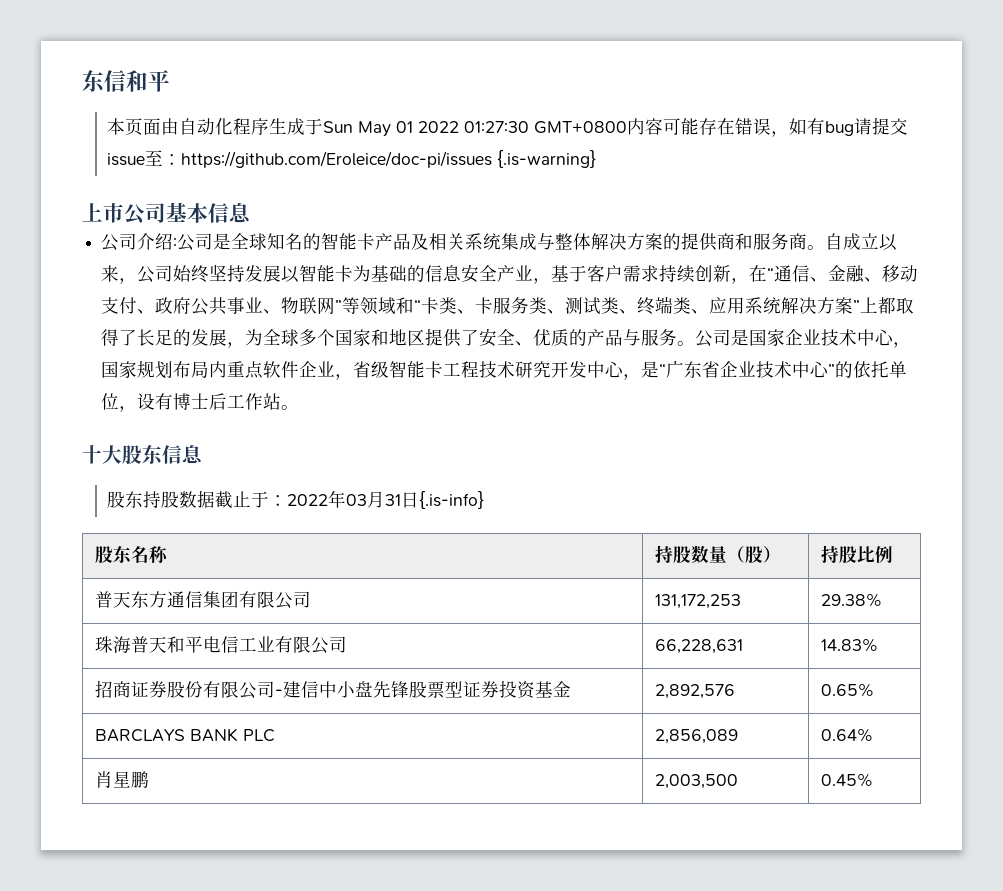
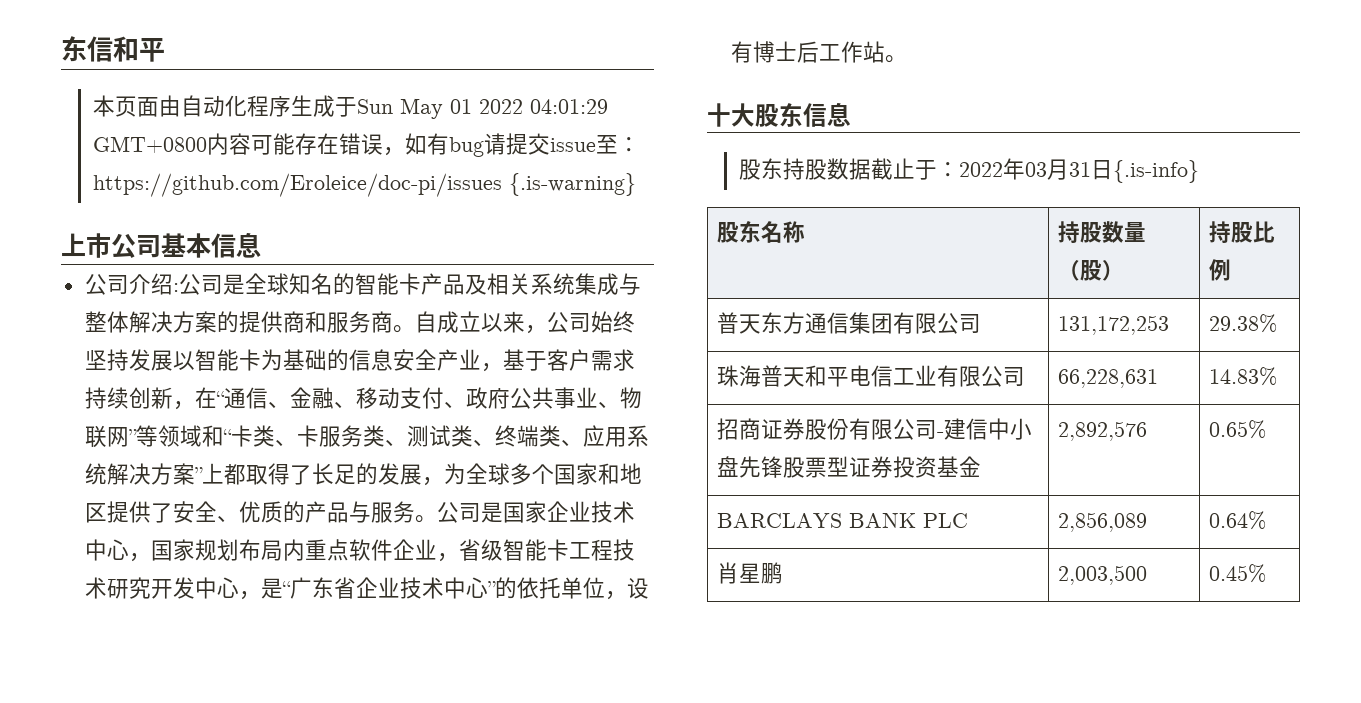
- 本页面由自动化程序生成于Sun May 01 2022 01:27:30 GMT+0800内容可能存在错误，如有bug请提交issue至：https://github.com/Eroleice/doc-pi/issues {.is-warning}
+ 本页面由自动化程序生成于Sun May 01 2022 04:01:29 GMT+0800内容可能存在错误，如有bug请提交issue至：https://github.com/Eroleice/doc-pi/issues {.is-warning}

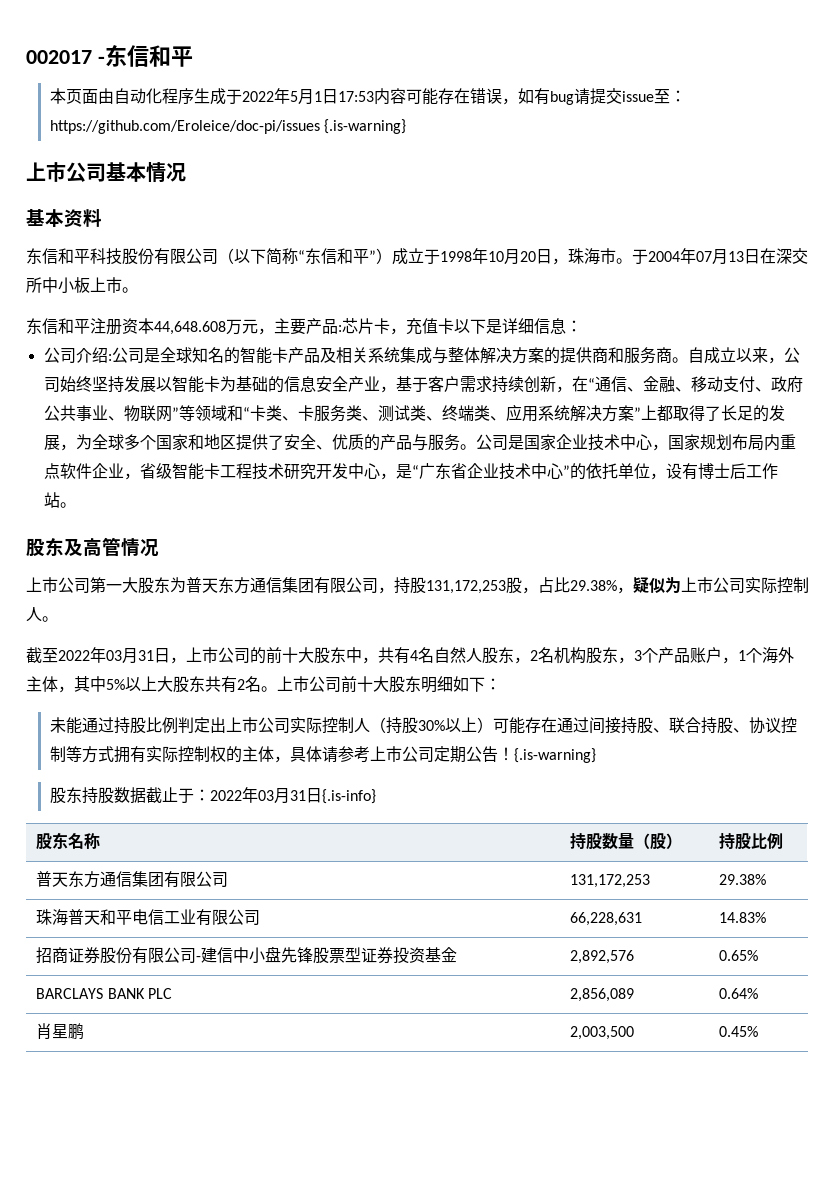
- 东信和平
+ 002017 -东信和平
- 本页面由自动化程序生成于Sun May 01 2022 04:01:29 GMT+0800内容可能存在错误，如有bug请提交issue至：https://github.com/Eroleice/doc-pi/issues {.is-warning}
+ 本页面由自动化程序生成于2022年5月1日17:53内容可能存在错误，如有bug请提交issue至：https://github.com/Eroleice/doc-pi/issues {.is-warning}
- 上市公司基本信息
+ 上市公司基本情况
+ 基本资料
+ 东信和平科技股份有限公司（以下简称“东信和平”）成立于1998年10月20日，珠海市。于2004年07月13日在深交所中小板上市。
+ 东信和平注册资本44,648.608万元，主要产品:芯片卡，充值卡以下是详细信息：
- 十大股东信息
+ 股东及高管情况
+ 上市公司第一大股东为普天东方通信集团有限公司，持股131,172,253股，占比29.38%，疑似为上市公司实际控制人。
+ 截至2022年03月31日，上市公司的前十大股东中，共有4名自然人股东，2名机构股东，3个产品账户，1个海外主体，其中5%以上大股东共有2名。上市公司前十大股东明细如下：
+ 未能通过持股比例判定出上市公司实际控制人（持股30%以上）可能存在通过间接持股、联合持股、协议控制等方式拥有实际控制权的主体，具体请参考上市公司定期公告！{.is-warning}

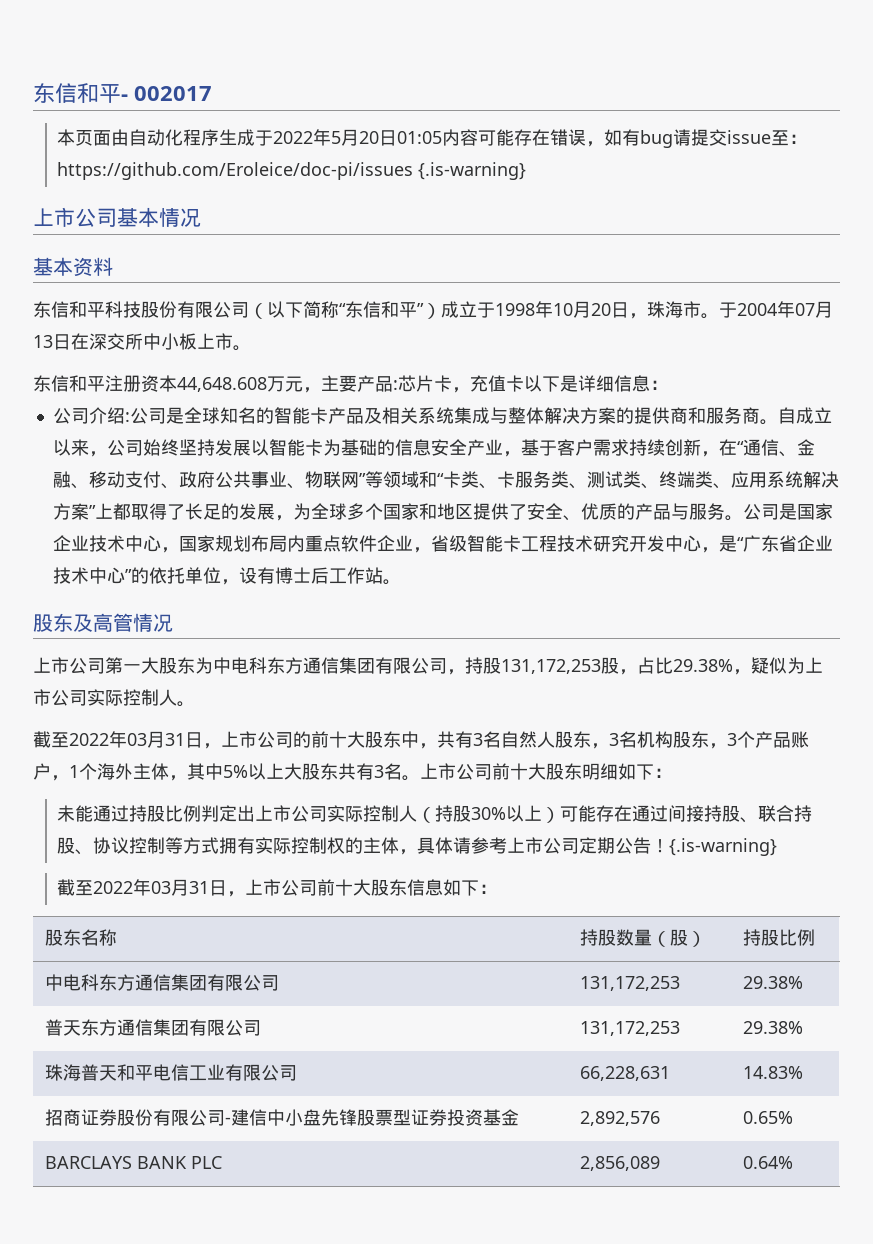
- 002017 -东信和平
+ 东信和平- 002017
- 本页面由自动化程序生成于2022年5月1日17:53内容可能存在错误，如有bug请提交issue至：https://github.com/Eroleice/doc-pi/issues {.is-warning}
+ 本页面由自动化程序生成于2022年5月20日01:05内容可能存在错误，如有bug请提交issue至：https://github.com/Eroleice/doc-pi/issues {.is-warning}
- 上市公司第一大股东为普天东方通信集团有限公司，持股131,172,253股，占比29.38%，疑似为上市公司实际控制人。
+ 上市公司第一大股东为中电科东方通信集团有限公司，持股131,172,253股，占比29.38%，疑似为上市公司实际控制人。
- 截至2022年03月31日，上市公司的前十大股东中，共有4名自然人股东，2名机构股东，3个产品账户，1个海外主体，其中5%以上大股东共有2名。
+ 截至2022年03月31日，上市公司的前十大股东中，共有3名自然人股东，3名机构股东，3个产品账户，1个海外主体，其中5%以上大股东共有3名。
- 股东持股数据截止于：2022年03月31日{.is-info}
+ 截至2022年03月31日，上市公司前十大股东信息如下：
+ 中电科东方通信集团有限公司 | 131,172,253 | 29.38%
- 肖星鹏 | 2,003,500 | 0.45%

